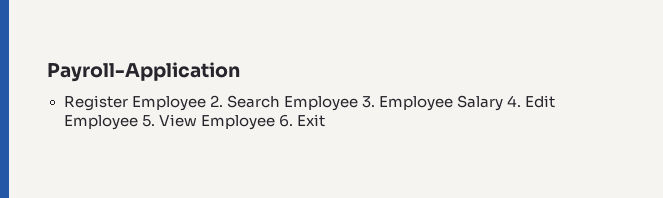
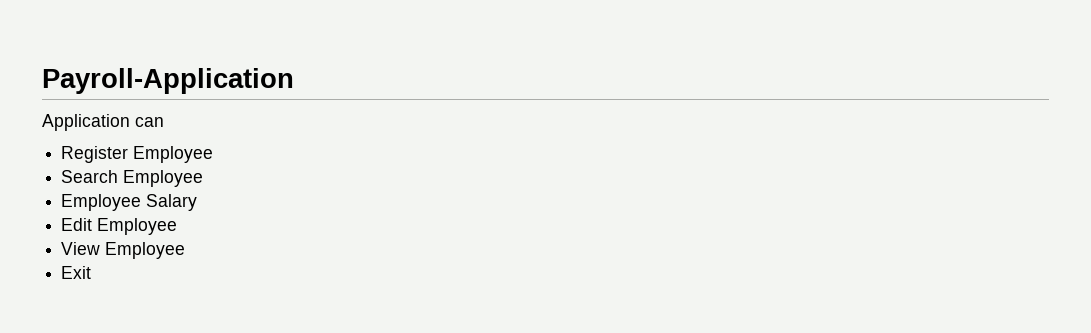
+ Application can
- Register Employee 2. Search Employee 3. Employee Salary 4. Edit Employee 5. View Employee 6. Exit
+ Register Employee
+ Search Employee
+ Employee Salary
+ Edit Employee
+ View Employee
+ Exit

